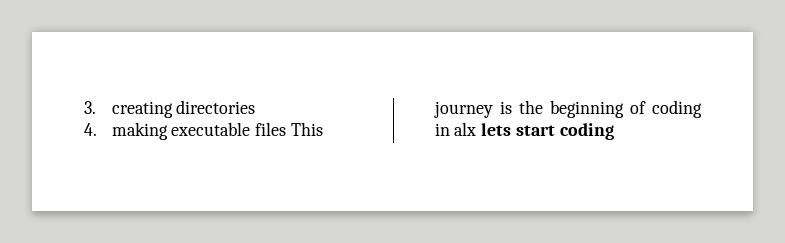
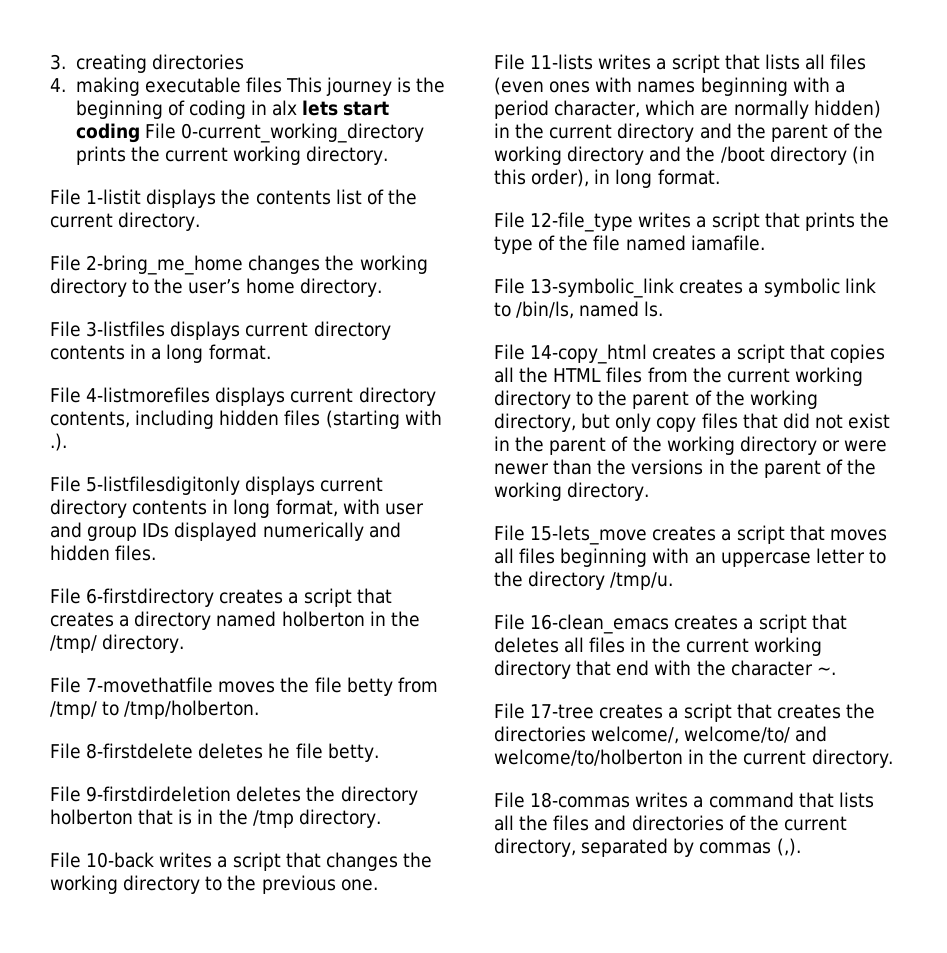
- 4. making executable files This journey is the beginning of coding in alx lets start coding
+ 4. making executable files This journey is the beginning of coding in alx lets start coding File 0-current_working_directory prints the current working directory.
+ File 1-listit displays the contents list of the current directory.
+ File 2-bring_me_home changes the working directory to the user’s home directory.
+ File 3-listfiles displays current directory contents in a long format.
+ File 4-listmorefiles displays current directory contents, including hidden files (starting with .).
+ File 5-listfilesdigitonly displays current directory contents in long format, with user and group IDs displayed numerically and hidden files.
+ File 6-firstdirectory creates a script that creates a directory named holberton in the /tmp/ directory.
+ File 7-movethatfile moves the file betty from /tmp/ to /tmp/holberton.
+ File 8-firstdelete deletes he file betty.
+ File 9-firstdirdeletion deletes the directory holberton that is in the /tmp directory.
+ File 10-back writes a script that changes the working directory to the previous one.
+ File 11-lists writes a script that lists all files (even ones with names beginning with a period character, which are normally hidden) in the current directory and the parent of the working directory and the /boot directory (in this order), in long format.
+ File 12-file_type writes a script that prints the type of the file named iamafile.
+ File 13-symbolic_link creates a symbolic link to /bin/ls, named ls.
+ File 14-copy_html creates a script that copies all the HTML files from the current working directory to the parent of the working directory, but only copy files that did not exist in the parent of the working directory or were newer than the versions in the parent of the working directory.
+ File 15-lets_move creates a script that moves all files beginning with an uppercase letter to the directory /tmp/u.
+ File 16-clean_emacs creates a script that deletes all files in the current working directory that end with the character ~.
+ File 17-tree creates a script that creates the directories welcome/, welcome/to/ and welcome/to/holberton in the current directory.
+ File 18-commas writes a command that lists all the files and directories of the current directory, separated by commas (,).

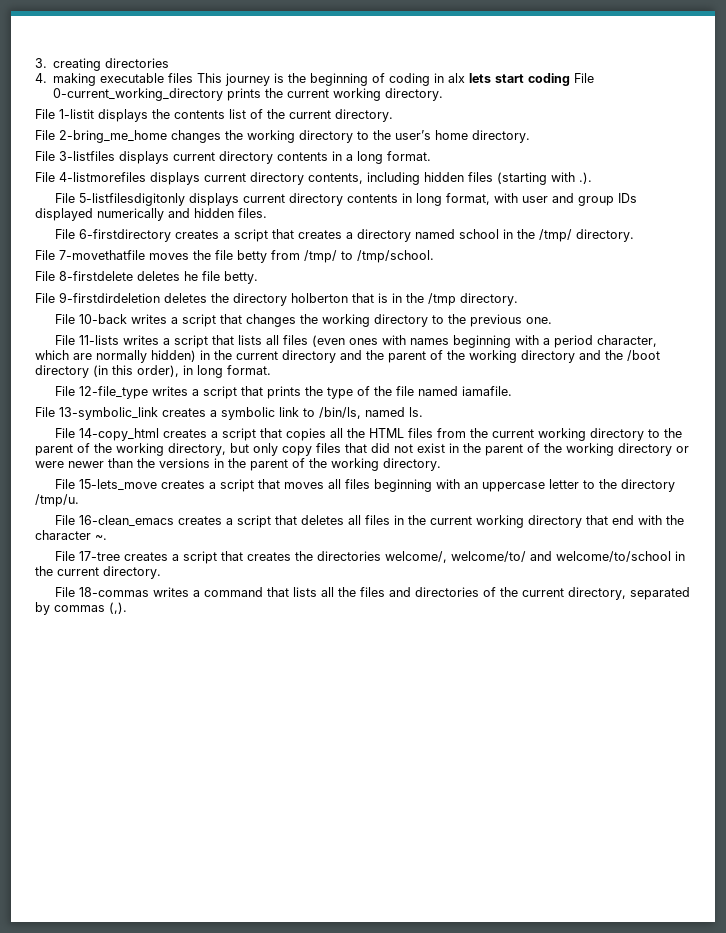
- File 6-firstdirectory creates a script that creates a directory named holberton in the /tmp/ directory.
+ File 6-firstdirectory creates a script that creates a directory named school in the /tmp/ directory.
- File 7-movethatfile moves the file betty from /tmp/ to /tmp/holberton.
+ File 7-movethatfile moves the file betty from /tmp/ to /tmp/school.
- File 17-tree creates a script that creates the directories welcome/, welcome/to/ and welcome/to/holberton in the current directory.
+ File 17-tree creates a script that creates the directories welcome/, welcome/to/ and welcome/to/school in the current directory.

